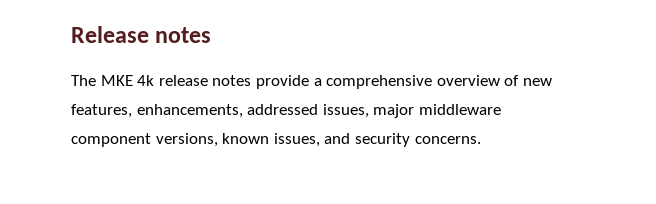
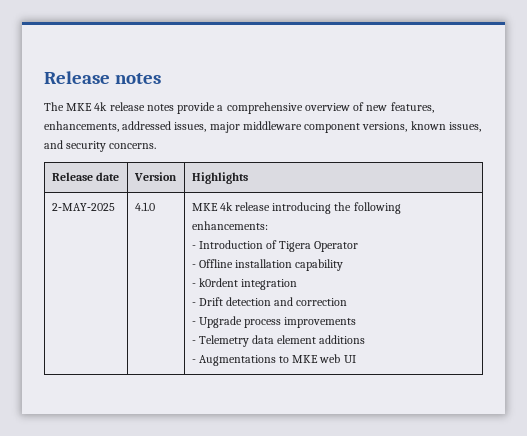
+ Release date | Version | Highlights
+ 2‑MAY‑2025 | 4.1.0 | MKE 4k release introducing the following enhancements:
+ - Introduction of Tigera Operator
+ - Offline installation capability
+ - k0rdent integration
+ - Drift detection and correction
+ - Upgrade process improvements
+ - Telemetry data element additions
+ - Augmentations to MKE web UI

